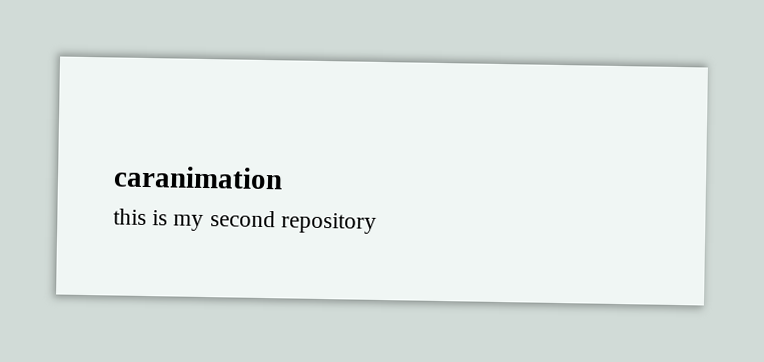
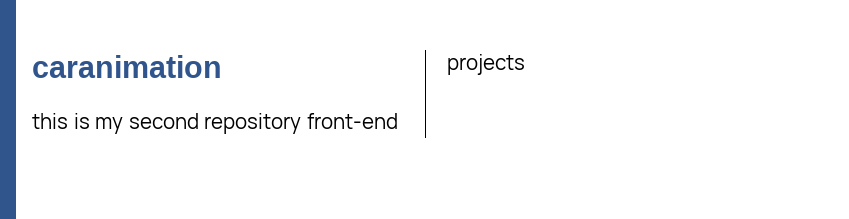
- this is my second repository
+ this is my second repository front-end projects

